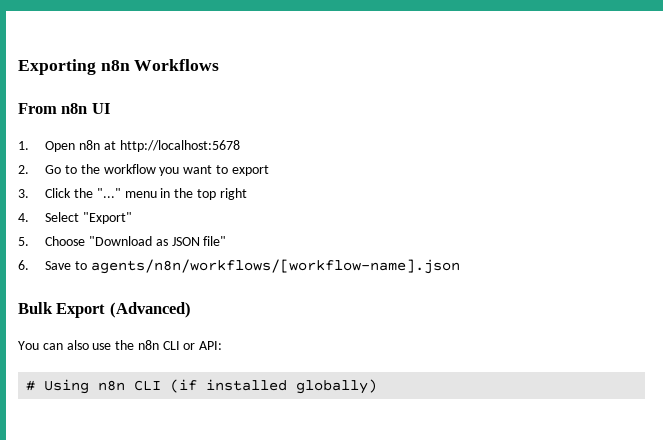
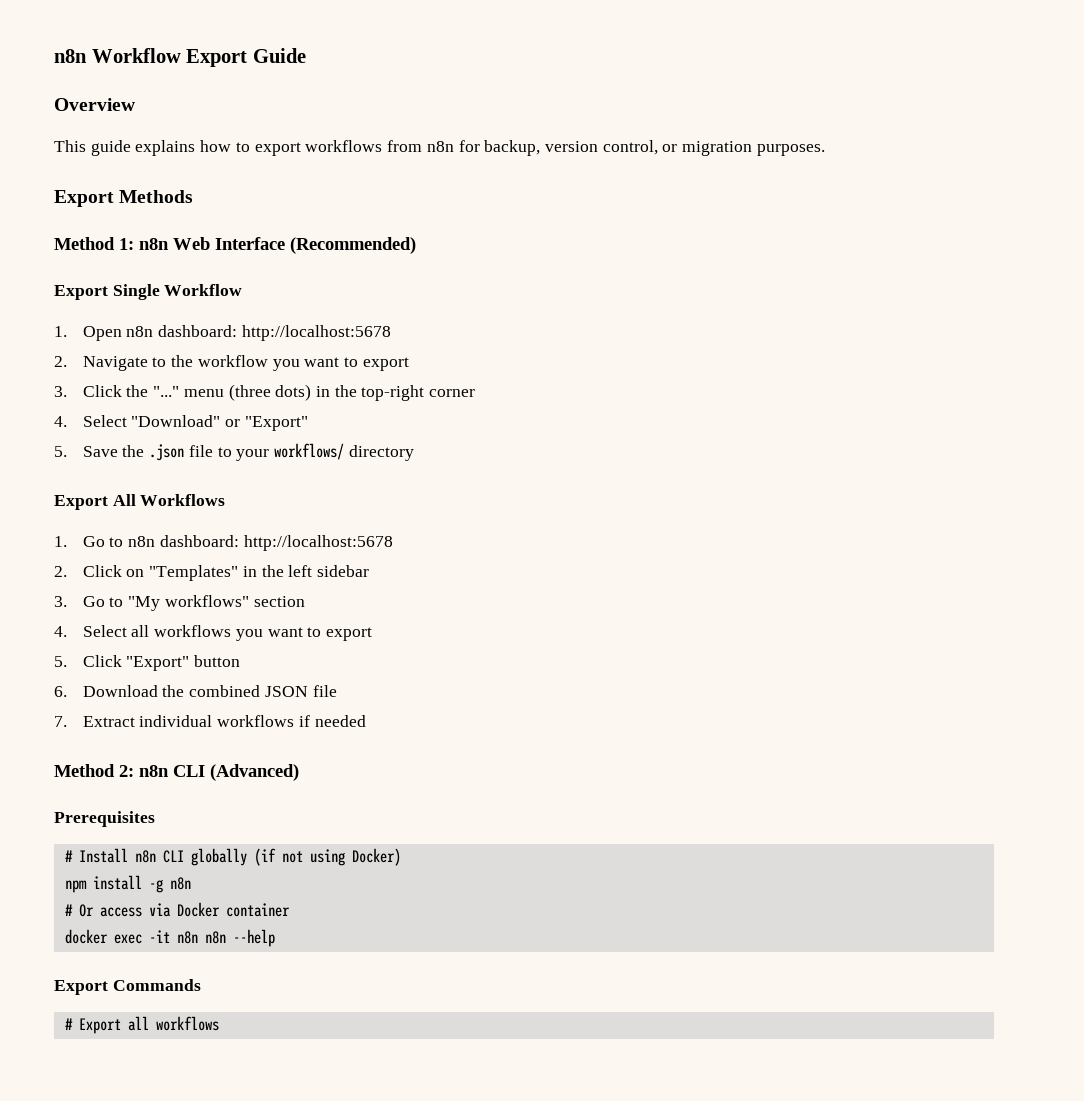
- Exporting n8n Workflows
- From n8n UI
+ n8n Workflow Export Guide
+ Overview
+ This guide explains how to export workflows from n8n for backup, version control, or migration purposes.
+ Export Methods
+ Method 1: n8n Web Interface (Recommended)
+ Export Single Workflow
- 1. Open n8n at http://localhost:5678
- 2. Go to the workflow you want to export
+ 1. Open n8n dashboard: http://localhost:5678
+ 2. Navigate to the workflow you want to export
- 3. Click the "..." menu in the top right
- 4. Select "Export"
+ 3. Click the "..." menu (three dots) in the top-right corner
+ 4. Select "Download" or "Export"
- 5. Choose "Download as JSON file"
- 6. Save to agents/n8n/workflows/[workflow-name].json
- Bulk Export (Advanced)
- You can also use the n8n CLI or API:
- # Using n8n CLI (if installed globally)
+ 5. Save the .json file to your workflows/ directory
+ Export All Workflows
+ 1. Go to n8n dashboard: http://localhost:5678
+ 2. Click on "Templates" in the left sidebar
+ 3. Go to "My workflows" section
+ 4. Select all workflows you want to export
+ 5. Click "Export" button
+ 6. Download the combined JSON file
+ 7. Extract individual workflows if needed
+ Method 2: n8n CLI (Advanced)
+ Prerequisites
+ # Install n8n CLI globally (if not using Docker)
+ npm install -g n8n
+ # Or access via Docker container
+ docker exec -it n8n n8n --help
+ Export Commands
+ # Export all workflows

